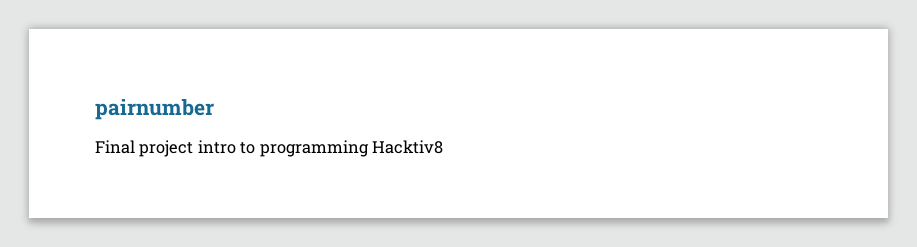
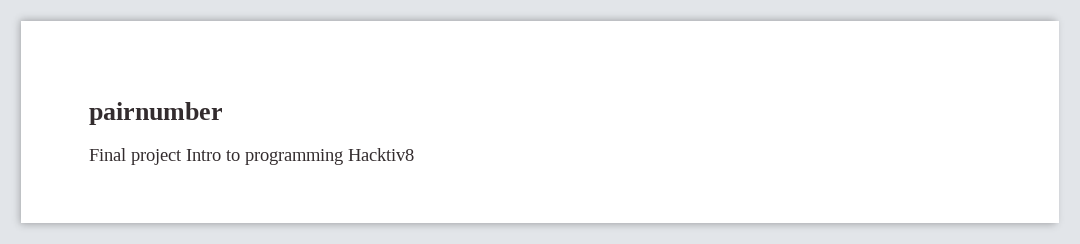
- Final project intro to programming Hacktiv8
+ Final project Intro to programming Hacktiv8

